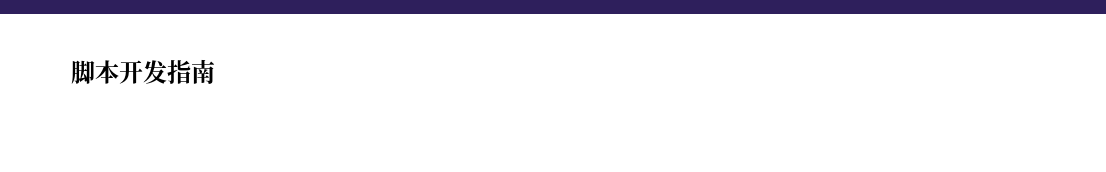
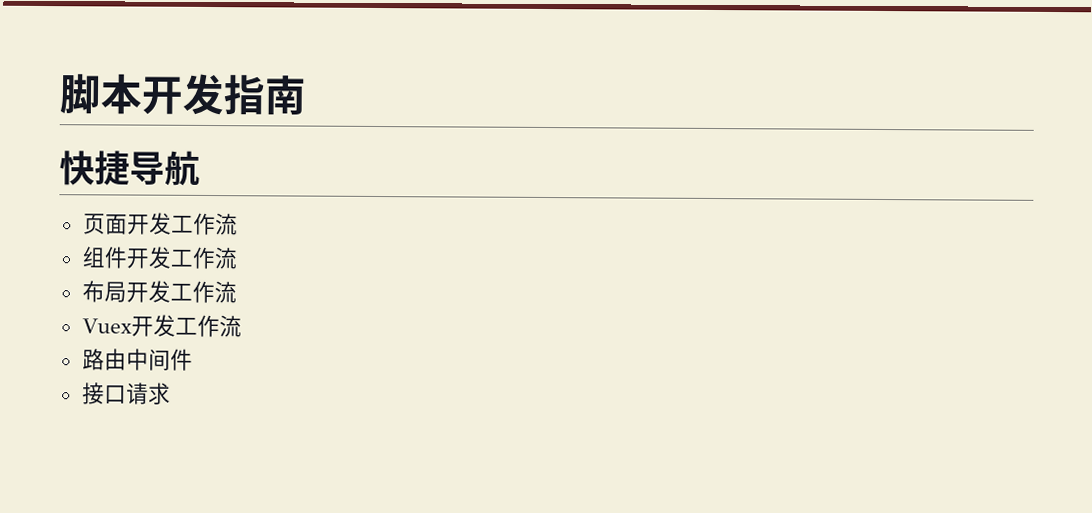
+ 快捷导航
+ 页面开发工作流
+ 组件开发工作流
+ 布局开发工作流
+ Vuex开发工作流
+ 路由中间件
+ 接口请求

